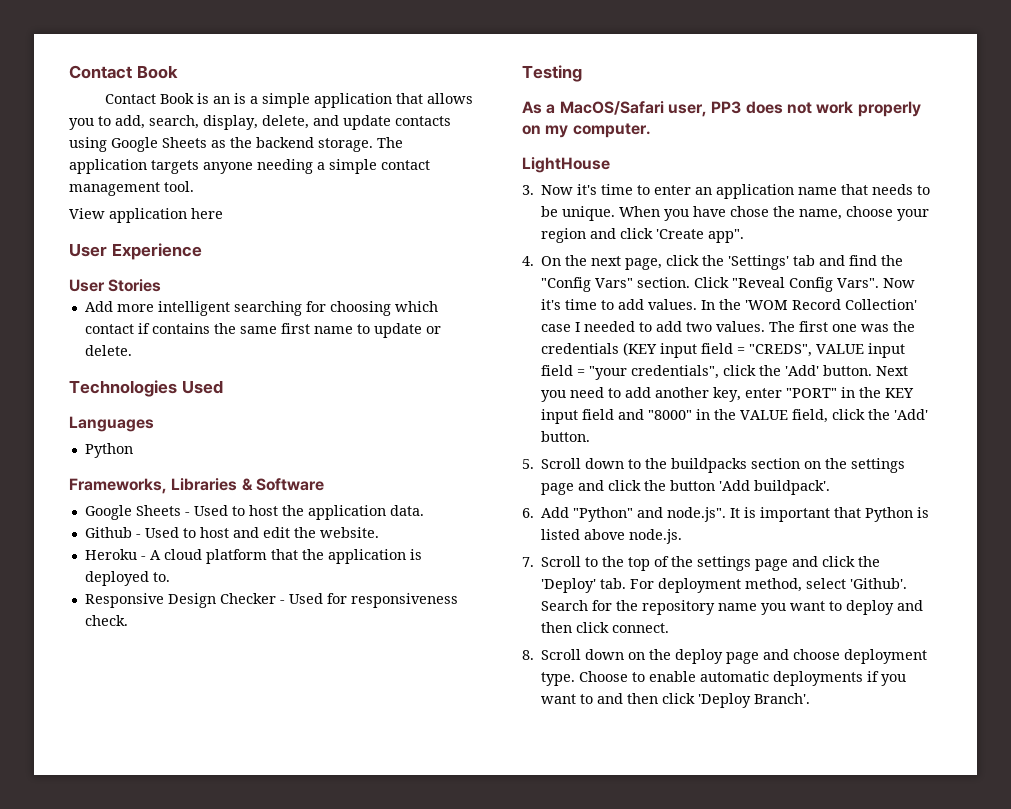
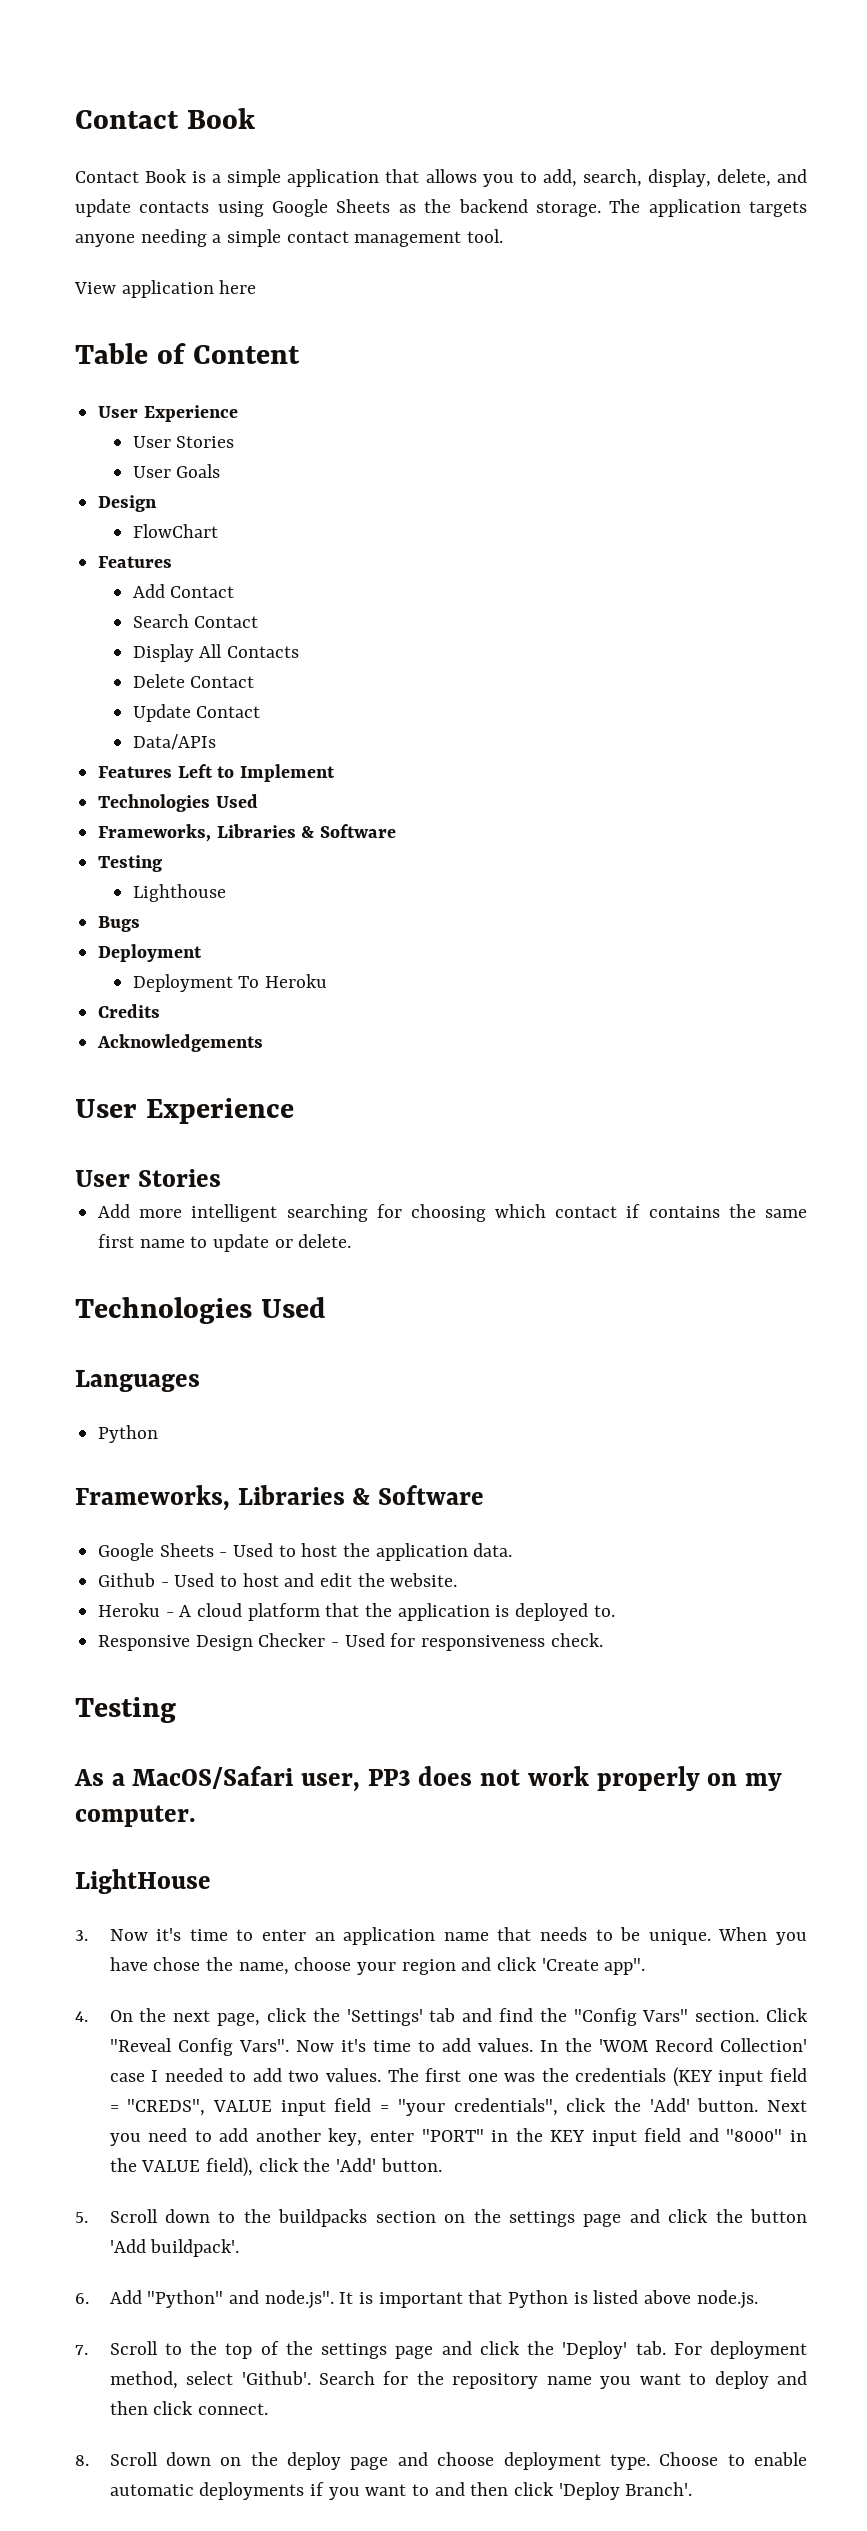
- Contact Book is an is a simple application that allows you to add, search, display, delete, and update contacts using Google Sheets as the backend storage.
+ Contact Book is a simple application that allows you to add, search, display, delete, and update contacts using Google Sheets as the backend storage.
+ Table of Content
+ User Experience
+ User Stories
+ User Goals
+ Design
+ FlowChart
+ Features
+ Add Contact
+ Search Contact
+ Display All Contacts
+ Delete Contact
+ Update Contact
+ Data/APIs
+ Features Left to Implement
+ Technologies Used
+ Frameworks, Libraries & Software
+ Testing
+ Lighthouse
+ Bugs
+ Deployment
+ Deployment To Heroku
+ Credits
+ Acknowledgements
- Next you need to add another key, enter "PORT" in the KEY input field and "8000" in the VALUE field, click the 'Add' button.
+ Next you need to add another key, enter "PORT" in the KEY input field and "8000" in the VALUE field), click the 'Add' button.

